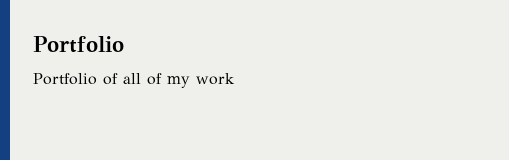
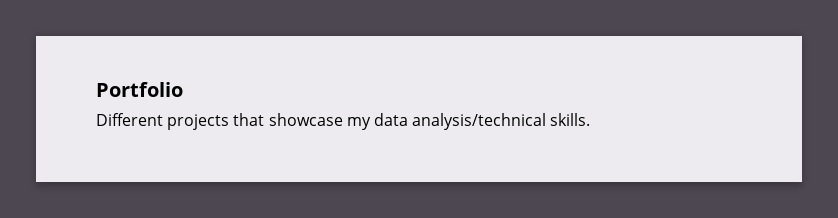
- Portfolio of all of my work
+ Different projects that showcase my data analysis/technical skills.

